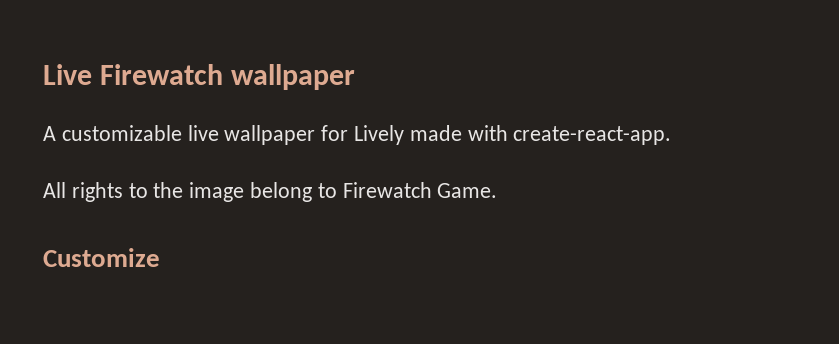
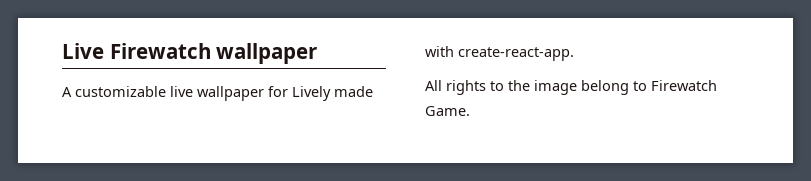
- Customize

